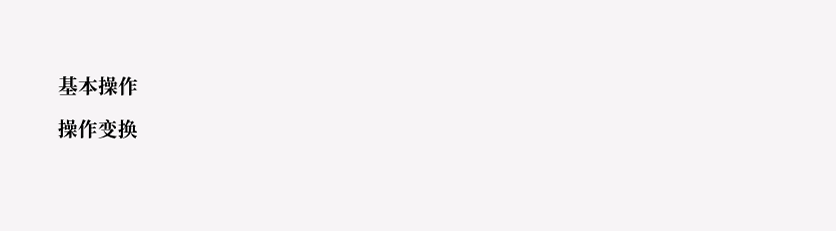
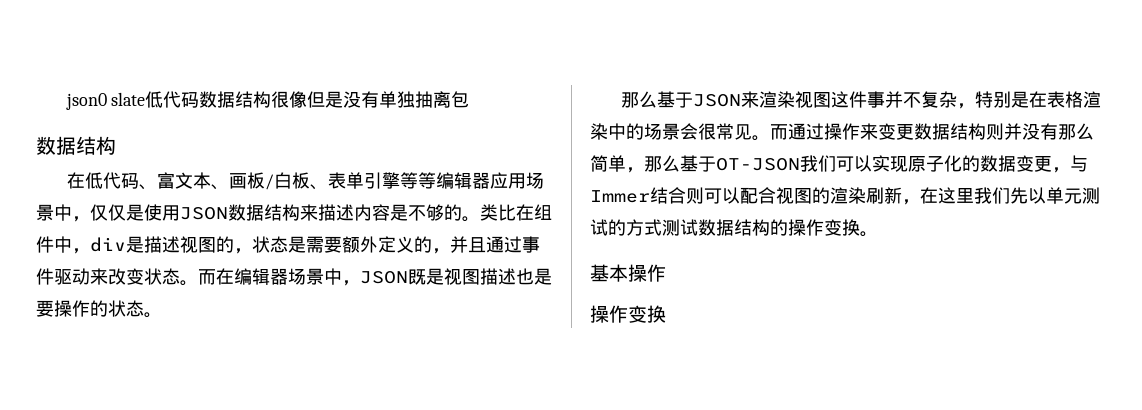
+ json0 slate低代码数据结构很像但是没有单独抽离包
+ 数据结构
+ 在低代码、富文本、画板/白板、表单引擎等等编辑器应用场景中，仅仅是使用JSON数据结构来描述内容是不够的。类比在组件中，div是描述视图的，状态是需要额外定义的，并且通过事件驱动来改变状态。而在编辑器场景中，JSON既是视图描述也是要操作的状态。
+ 那么基于JSON来渲染视图这件事并不复杂，特别是在表格渲染中的场景会很常见。而通过操作来变更数据结构则并没有那么简单，那么基于OT-JSON我们可以实现原子化的数据变更，与Immer结合则可以配合视图的渲染刷新，在这里我们先以单元测试的方式测试数据结构的操作变换。

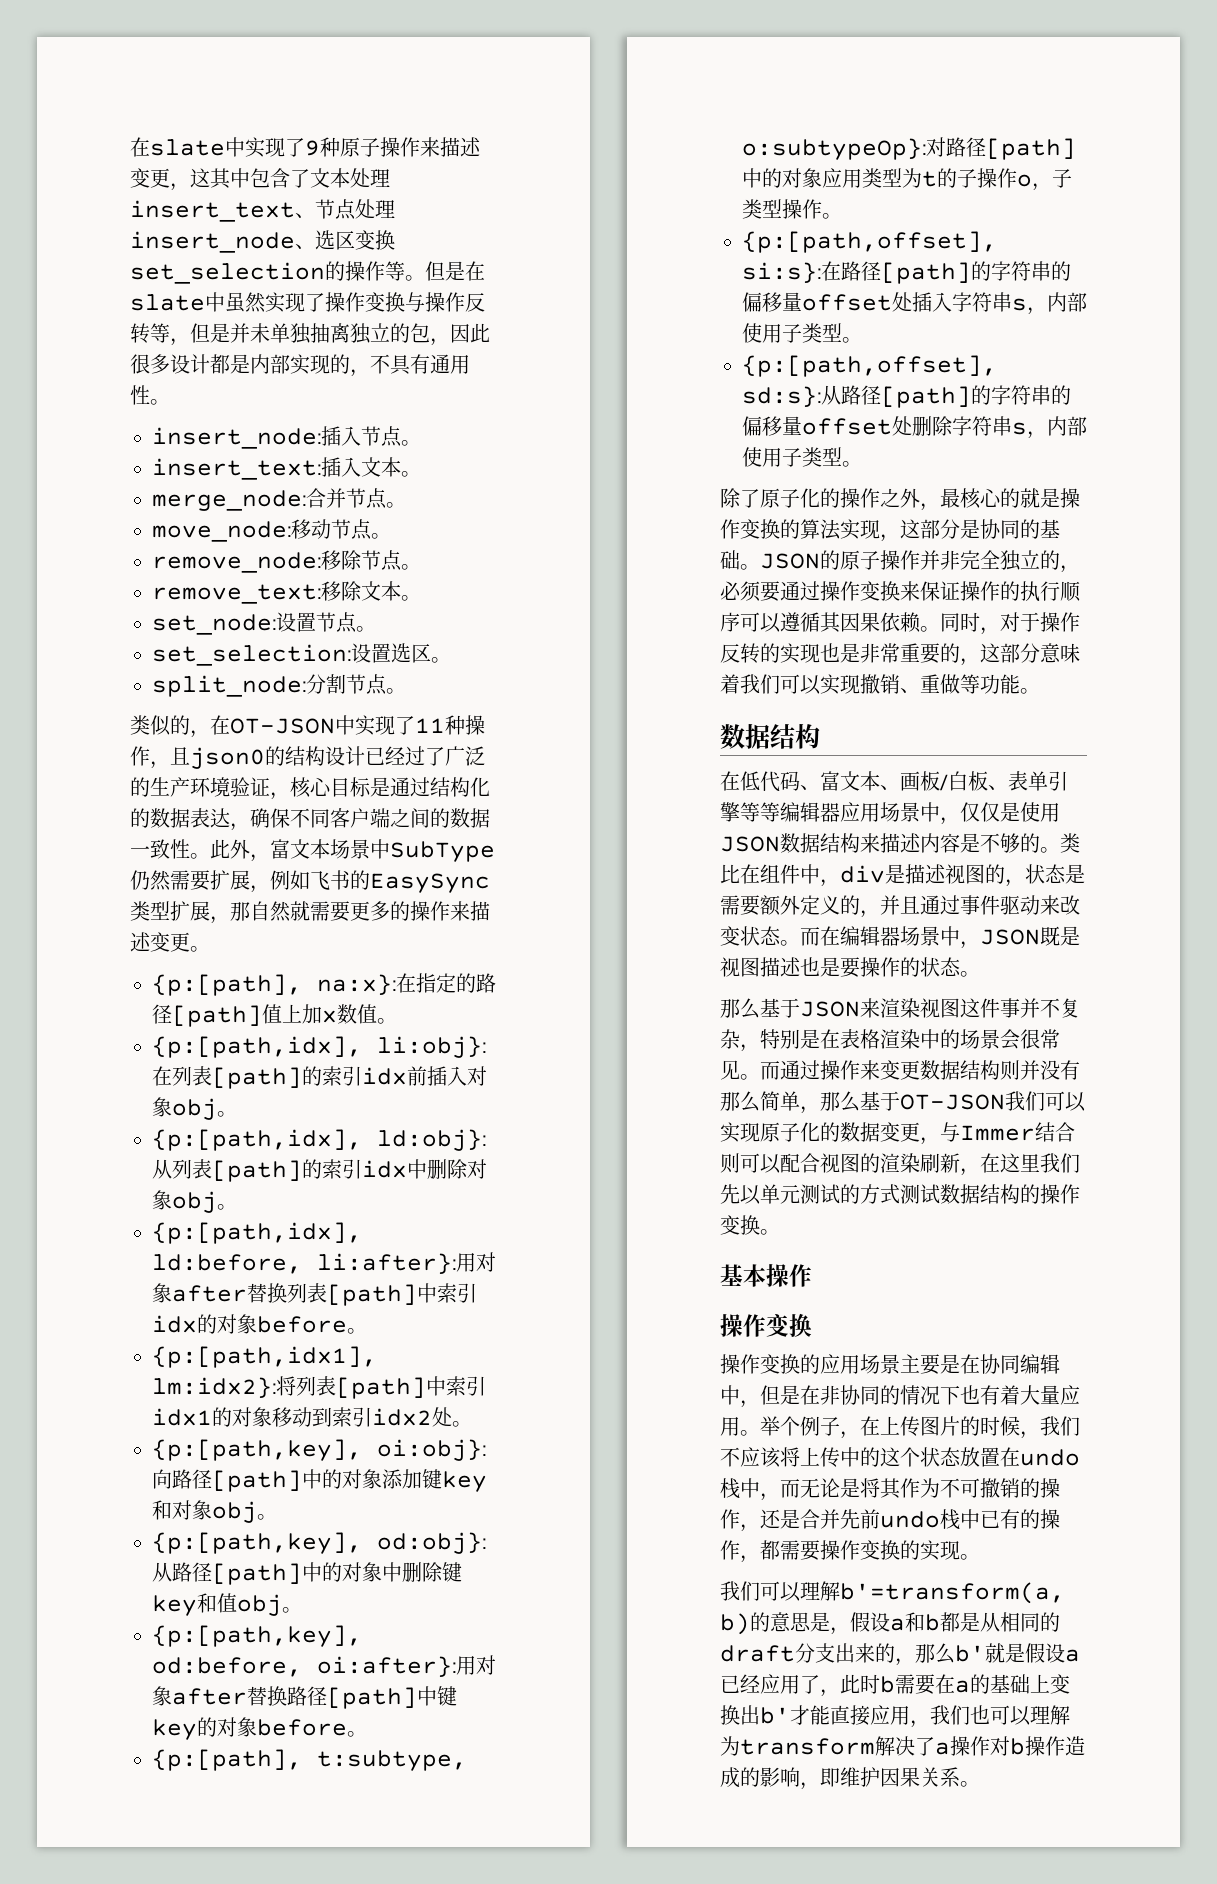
- json0 slate低代码数据结构很像但是没有单独抽离包
+ 在slate中实现了9种原子操作来描述变更，这其中包含了文本处理insert_text、节点处理insert_node、选区变换set_selection的操作等。但是在slate中虽然实现了操作变换与操作反转等，但是并未单独抽离独立的包，因此很多设计都是内部实现的，不具有通用性。
+ insert_node:插入节点。
+ insert_text:插入文本。
+ merge_node:合并节点。
+ move_node:移动节点。
+ remove_node:移除节点。
+ remove_text:移除文本。
+ set_node:设置节点。
+ set_selection:设置选区。
+ split_node:分割节点。
+ 类似的，在OT-JSON中实现了11种操作，且json0的结构设计已经过了广泛的生产环境验证，核心目标是通过结构化的数据表达，确保不同客户端之间的数据一致性。此外，富文本场景中SubType仍然需要扩展，例如飞书的EasySync类型扩展，那自然就需要更多的操作来描述变更。
+ {p:[path], na:x}:在指定的路径[path]值上加x数值。
+ {p:[path,idx], li:obj}:在列表[path]的索引idx前插入对象obj。
+ {p:[path,idx], ld:obj}:从列表[path]的索引idx中删除对象obj。
+ {p:[path,idx], ld:before, li:after}:用对象after替换列表[path]中索引idx的对象before。
+ {p:[path,idx1], lm:idx2}:将列表[path]中索引idx1的对象移动到索引idx2处。
+ {p:[path,key], oi:obj}:向路径[path]中的对象添加键key和对象obj。
+ {p:[path,key], od:obj}:从路径[path]中的对象中删除键key和值obj。
+ {p:[path,key], od:before, oi:after}:用对象after替换路径[path]中键key的对象before。
+ {p:[path], t:subtype, o:subtypeOp}:对路径[path]中的对象应用类型为t的子操作o，子类型操作。
+ {p:[path,offset], si:s}:在路径[path]的字符串的偏移量offset处插入字符串s，内部使用子类型。
+ {p:[path,offset], sd:s}:从路径[path]的字符串的偏移量offset处删除字符串s，内部使用子类型。
+ 除了原子化的操作之外，最核心的就是操作变换的算法实现，这部分是协同的基础。JSON的原子操作并非完全独立的，必须要通过操作变换来保证操作的执行顺序可以遵循其因果依赖。同时，对于操作反转的实现也是非常重要的，这部分意味着我们可以实现撤销、重做等功能。
+ 操作变换的应用场景主要是在协同编辑中，但是在非协同的情况下也有着大量应用。举个例子，在上传图片的时候，我们不应该将上传中的这个状态放置在undo栈中，而无论是将其作为不可撤销的操作，还是合并先前undo栈中已有的操作，都需要操作变换的实现。
+ 我们可以理解b'=transform(a, b)的意思是，假设a和b都是从相同的draft分支出来的，那么b'就是假设a已经应用了，此时b需要在a的基础上变换出b'才能直接应用，我们也可以理解为transform解决了a操作对b操作造成的影响，即维护因果关系。

